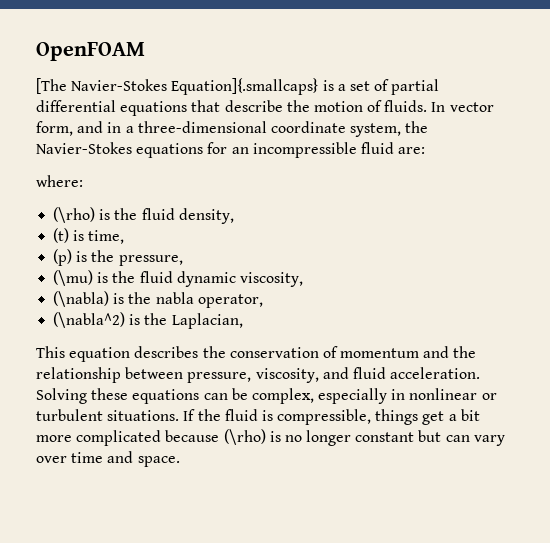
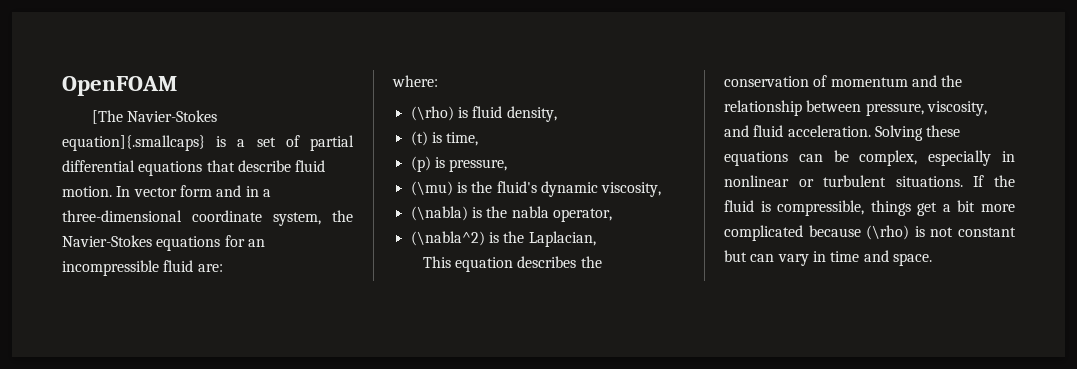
- [The Navier-Stokes Equation]{.smallcaps} is a set of partial differential equations that describe the motion of fluids.
+ [The Navier-Stokes equation]{.smallcaps} is a set of partial differential equations that describe fluid motion.
- In vector form, and in a three-dimensional coordinate system, the Navier-Stokes equations for an incompressible fluid are:
+ In vector form and in a three-dimensional coordinate system, the Navier-Stokes equations for an incompressible fluid are:
- (\rho) is the fluid density,
+ (\rho) is fluid density,
- (p) is the pressure,
+ (p) is pressure,
- (\mu) is the fluid dynamic viscosity,
+ (\mu) is the fluid's dynamic viscosity,
- If the fluid is compressible, things get a bit more complicated because (\rho) is no longer constant but can vary over time and space.
+ If the fluid is compressible, things get a bit more complicated because (\rho) is not constant but can vary in time and space.

